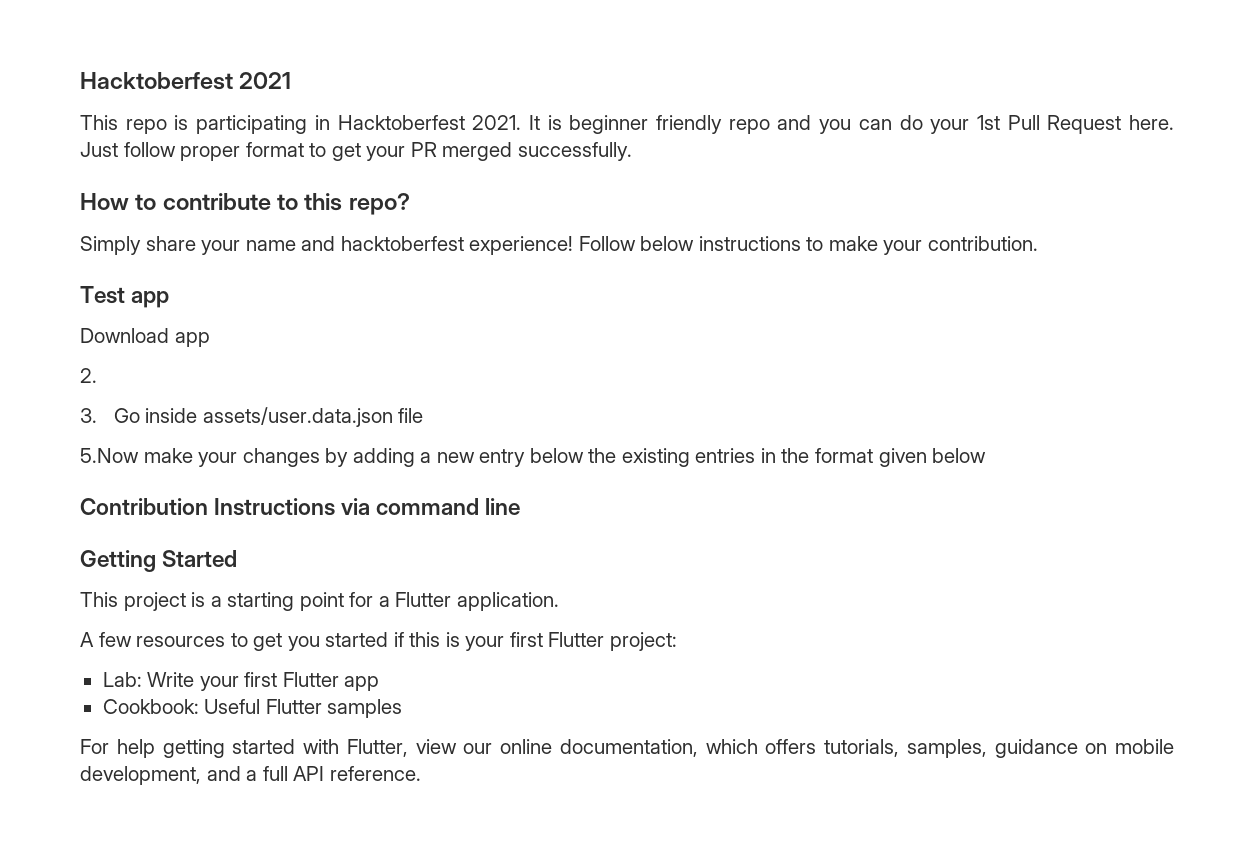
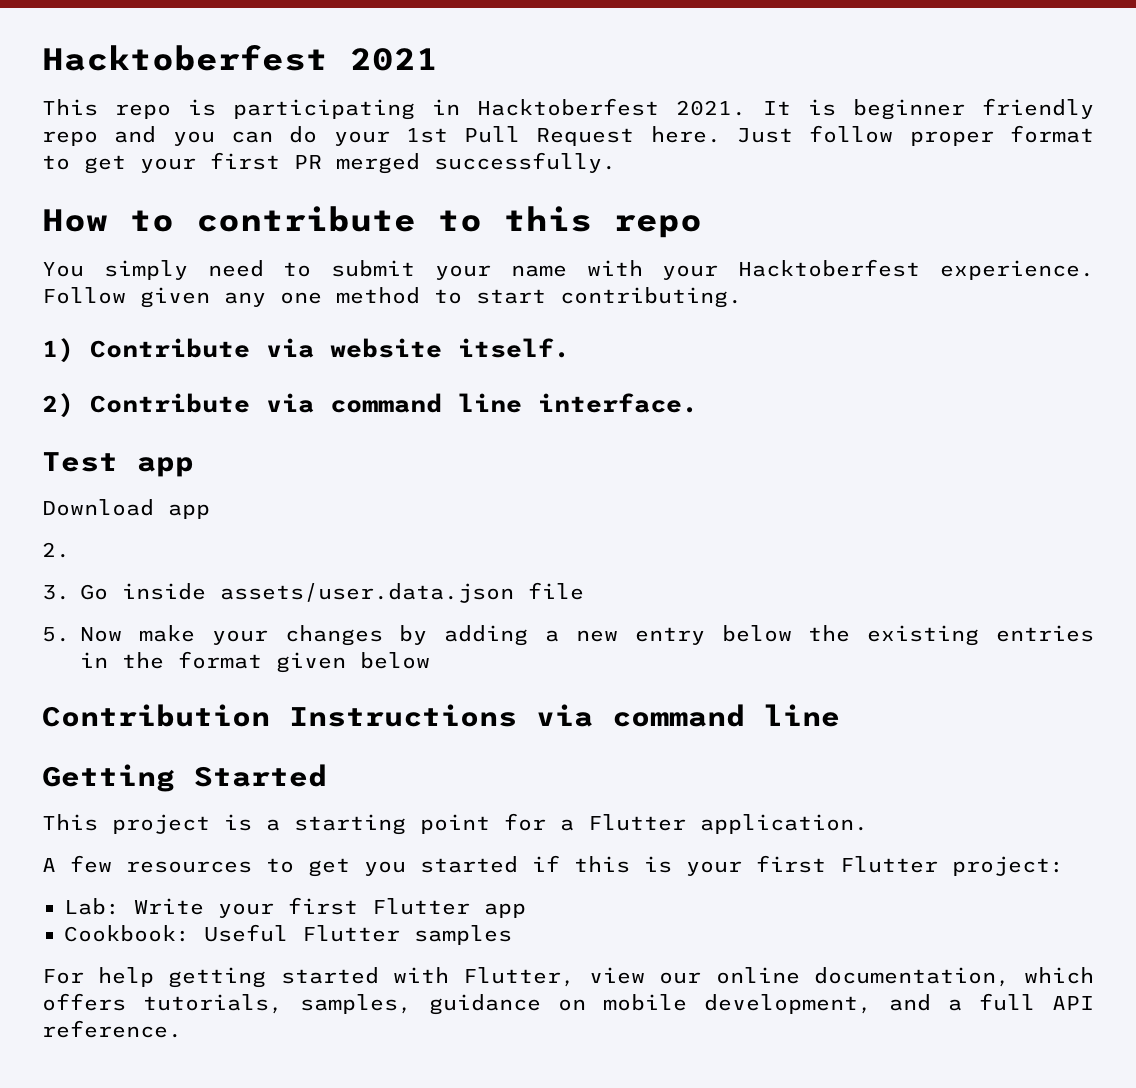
- Just follow proper format to get your PR merged successfully.
+ Just follow proper format to get your first PR merged successfully.
- How to contribute to this repo?
- Simply share your name and hacktoberfest experience! Follow below instructions to make your contribution.
+ How to contribute to this repo
+ You simply need to submit your name with your Hacktoberfest experience. Follow given any one method to start contributing.
+ 1) Contribute via website itself.
+ 2) Contribute via command line interface.
- 5.Now make your changes by adding a new entry below the existing entries in the format given below
+ 5. Now make your changes by adding a new entry below the existing entries in the format given below

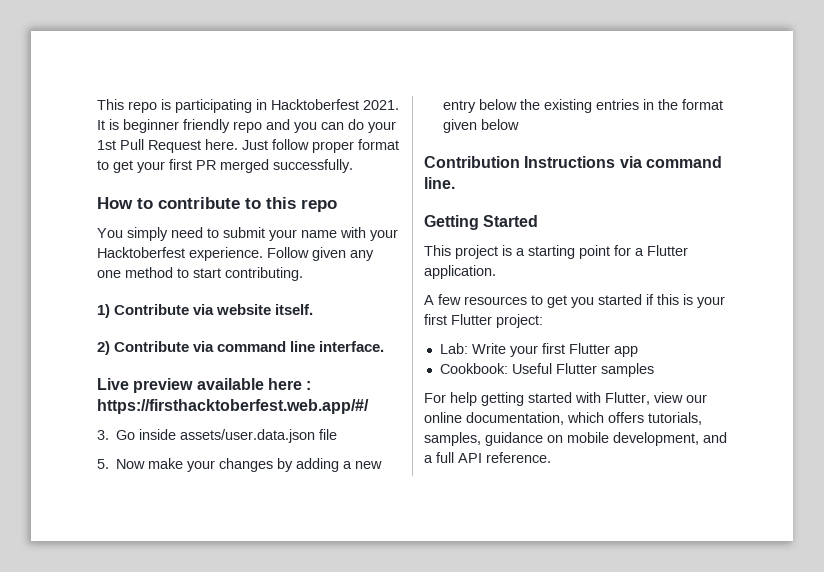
- Hacktoberfest 2021
- Test app
- Download app
- 2.
+ Live preview available here : https://firsthacktoberfest.web.app/#/
- Contribution Instructions via command line
+ Contribution Instructions via command line.

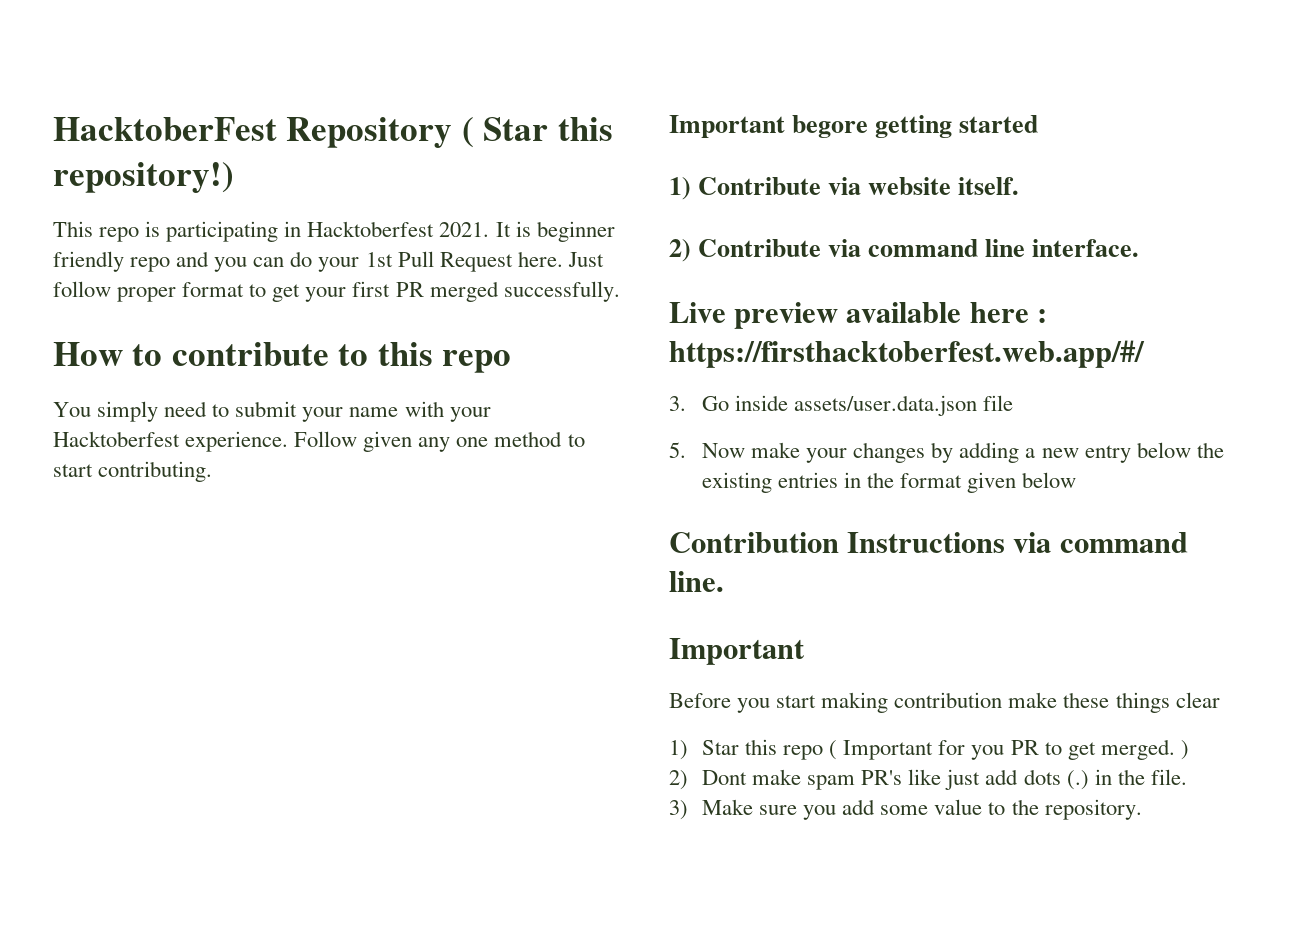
+ HacktoberFest Repository ( Star this repository!)
+ Important begore getting started
  Contribution Instructions via command line.
- Getting Started
- This project is a starting point for a Flutter application.
- A few resources to get you started if this is your first Flutter project:
- Lab: Write your first Flutter app
- Cookbook: Useful Flutter samples
- For help getting started with Flutter, view our online documentation, which offers tutorials, samples, guidance on mobile development, and a full API reference.
+ Important
+ Before you start making contribution make these things clear
+ 1) Star this repo ( Important for you PR to get merged. )
+ 2) Dont make spam PR's like just add dots (.) in the file.
+ 3) Make sure you add some value to the repository.

